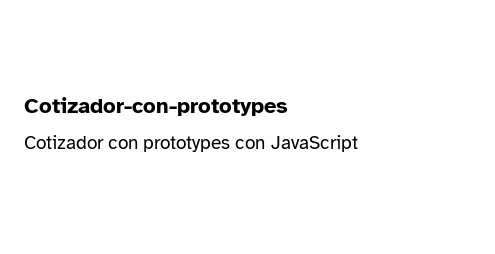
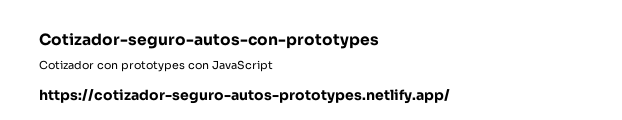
- Cotizador-con-prototypes
+ Cotizador-seguro-autos-con-prototypes
+ https://cotizador-seguro-autos-prototypes.netlify.app/

